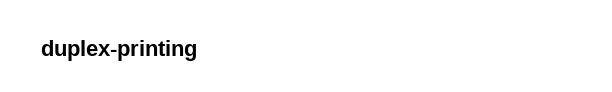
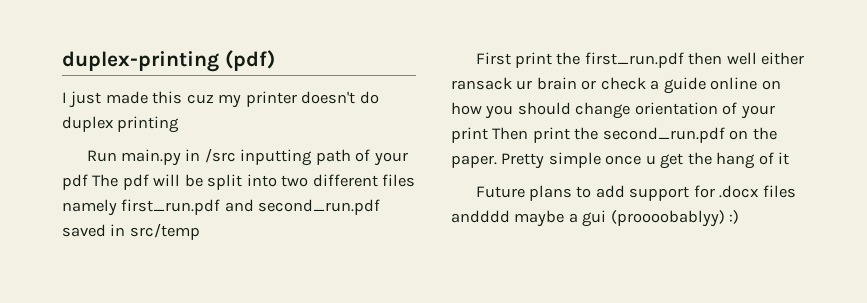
- duplex-printing
+ duplex-printing (pdf)
+ I just made this cuz my printer doesn't do duplex printing
+ Run main.py in /src inputting path of your pdf The pdf will be split into two different files namely first_run.pdf and second_run.pdf saved in src/temp
+ First print the first_run.pdf then well either ransack ur brain or check a guide online on how you should change orientation of your print Then print the second_run.pdf on the paper. Pretty simple once u get the hang of it
+ Future plans to add support for .docx files andddd maybe a gui (proooobablyy) :)

